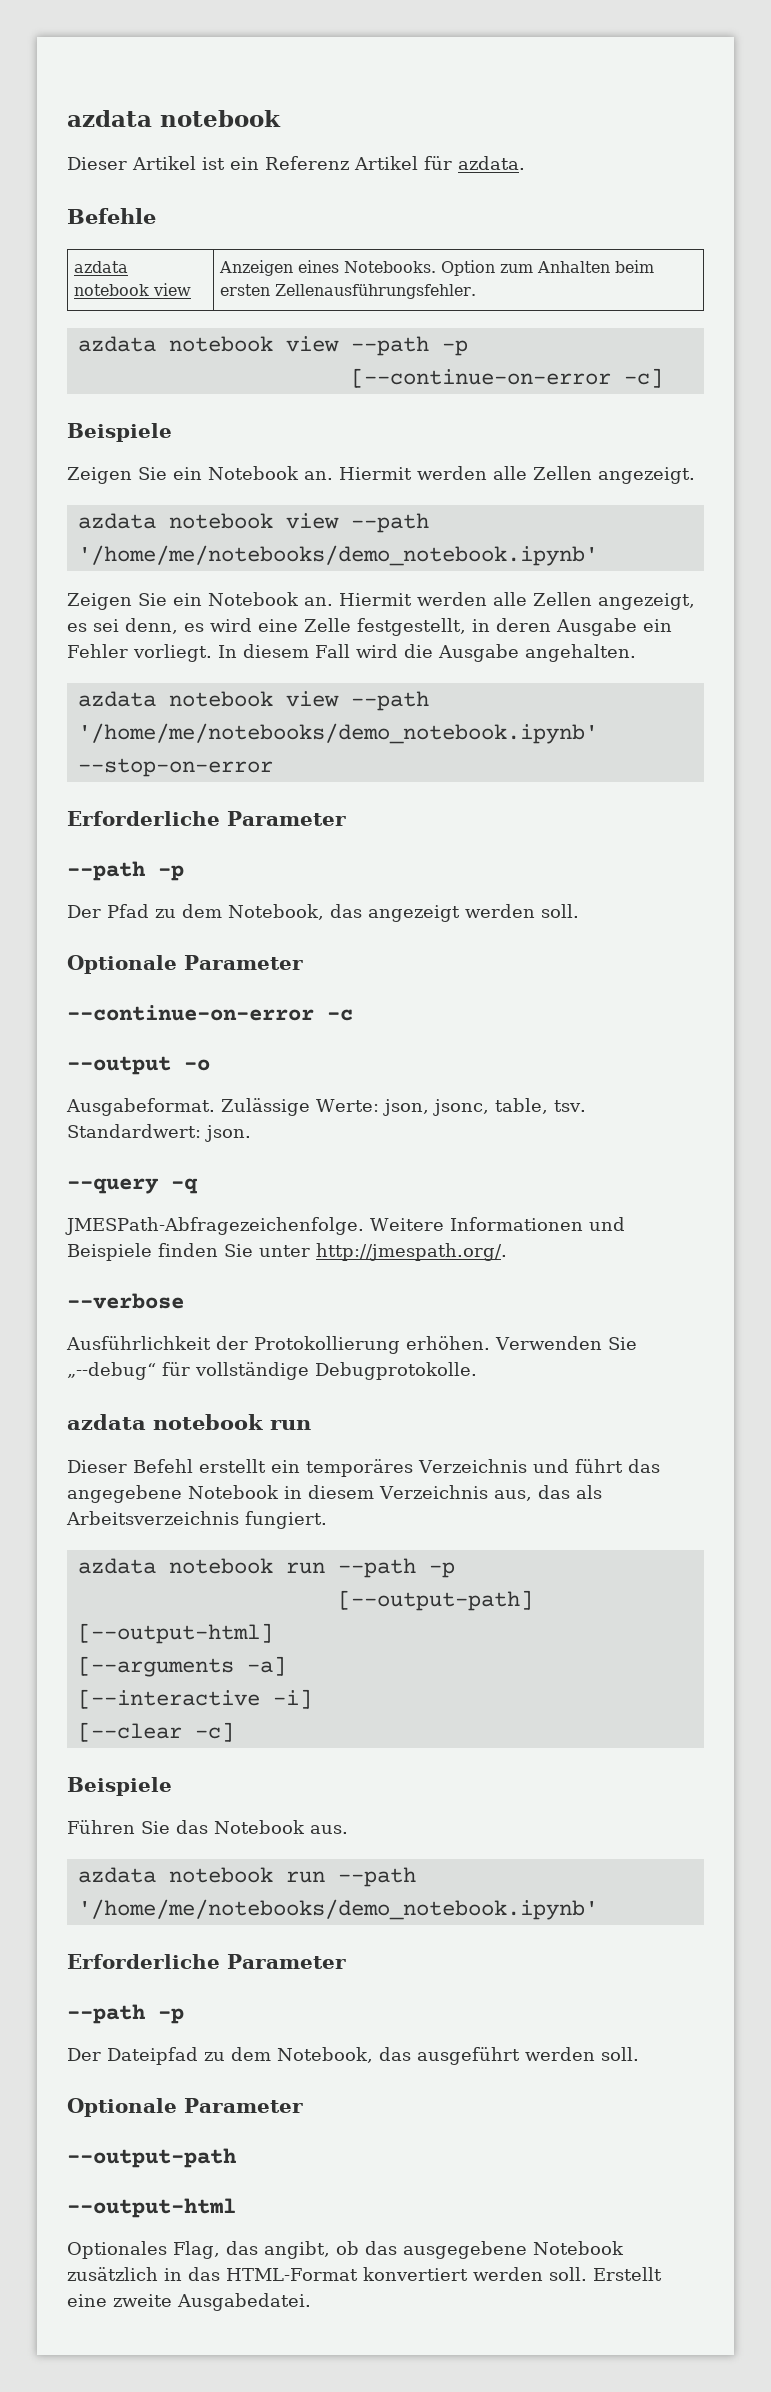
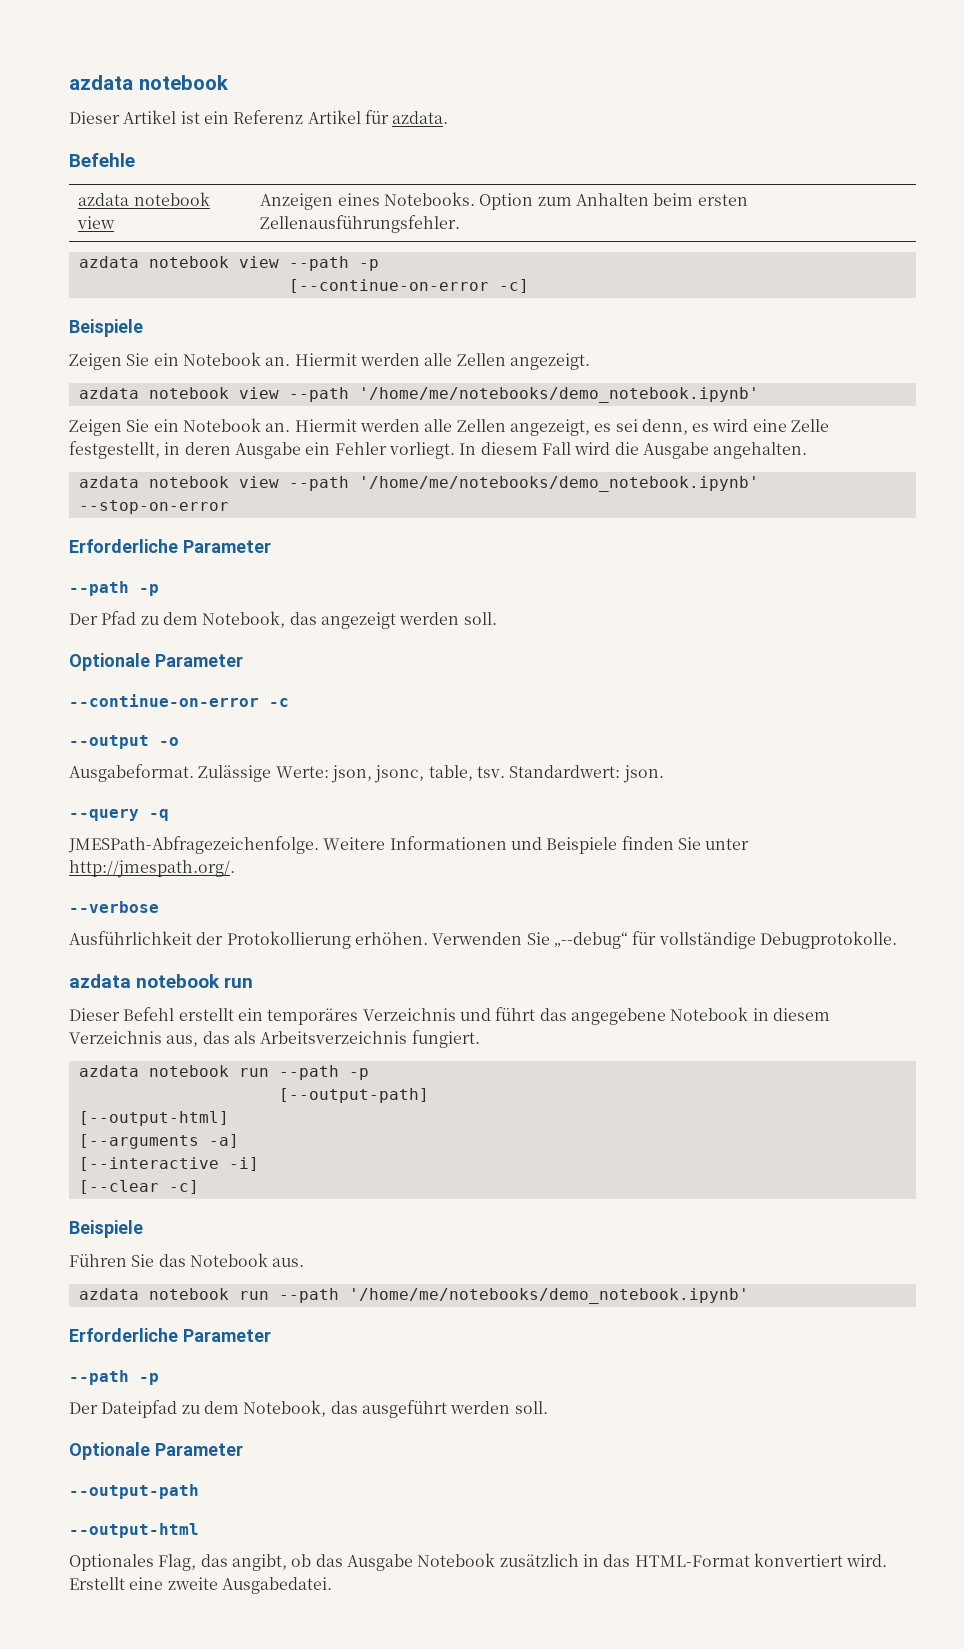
- Optionales Flag, das angibt, ob das ausgegebene Notebook zusätzlich in das HTML-Format konvertiert werden soll.
+ Optionales Flag, das angibt, ob das Ausgabe Notebook zusätzlich in das HTML-Format konvertiert wird.

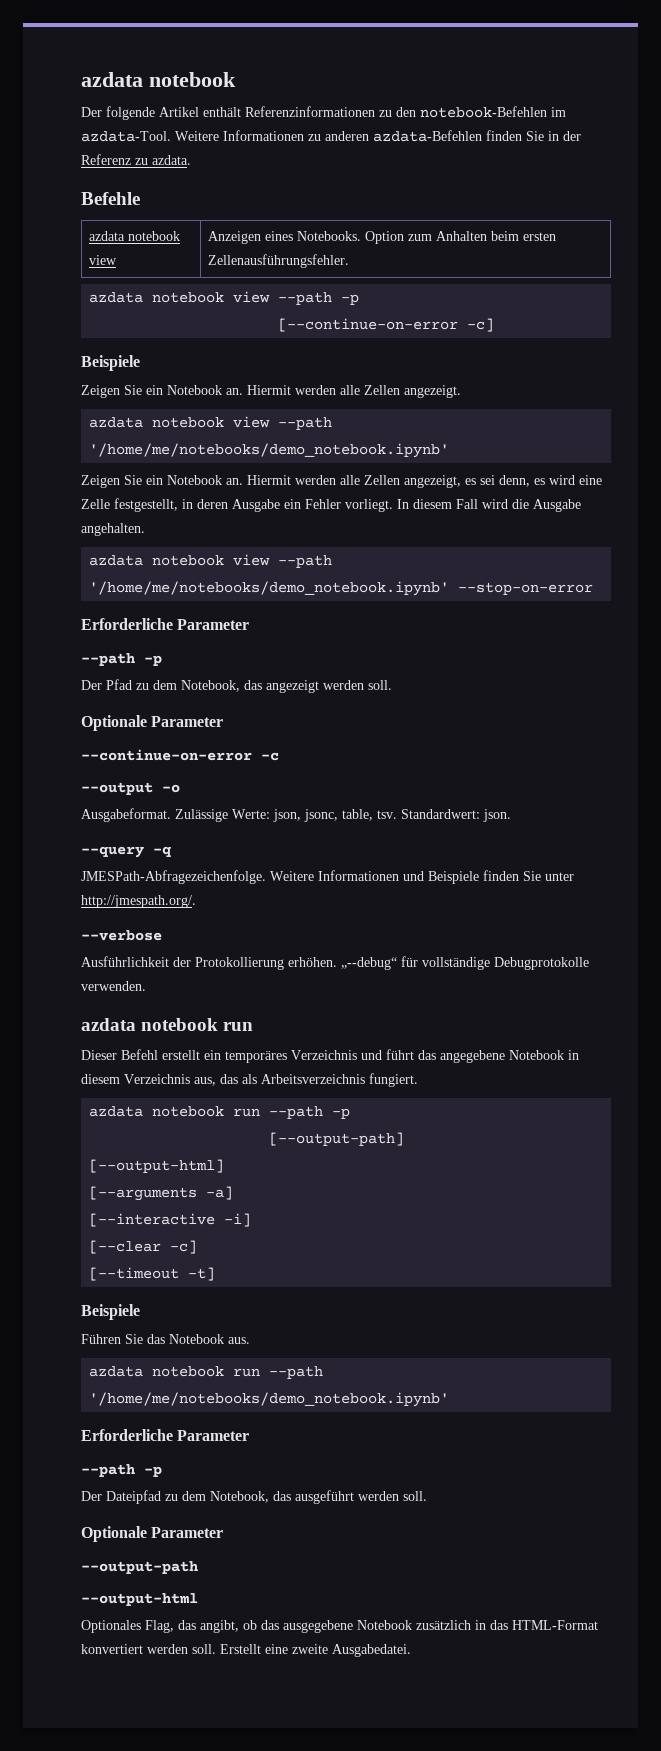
- Dieser Artikel ist ein Referenz Artikel für azdata.
+ Der folgende Artikel enthält Referenzinformationen zu den notebook-Befehlen im azdata-Tool. Weitere Informationen zu anderen azdata-Befehlen finden Sie in der Referenz zu azdata.
- Verwenden Sie „--debug“ für vollständige Debugprotokolle.
+ „--debug“ für vollständige Debugprotokolle verwenden.
+ [--timeout -t]
- Optionales Flag, das angibt, ob das Ausgabe Notebook zusätzlich in das HTML-Format konvertiert wird.
+ Optionales Flag, das angibt, ob das ausgegebene Notebook zusätzlich in das HTML-Format konvertiert werden soll.

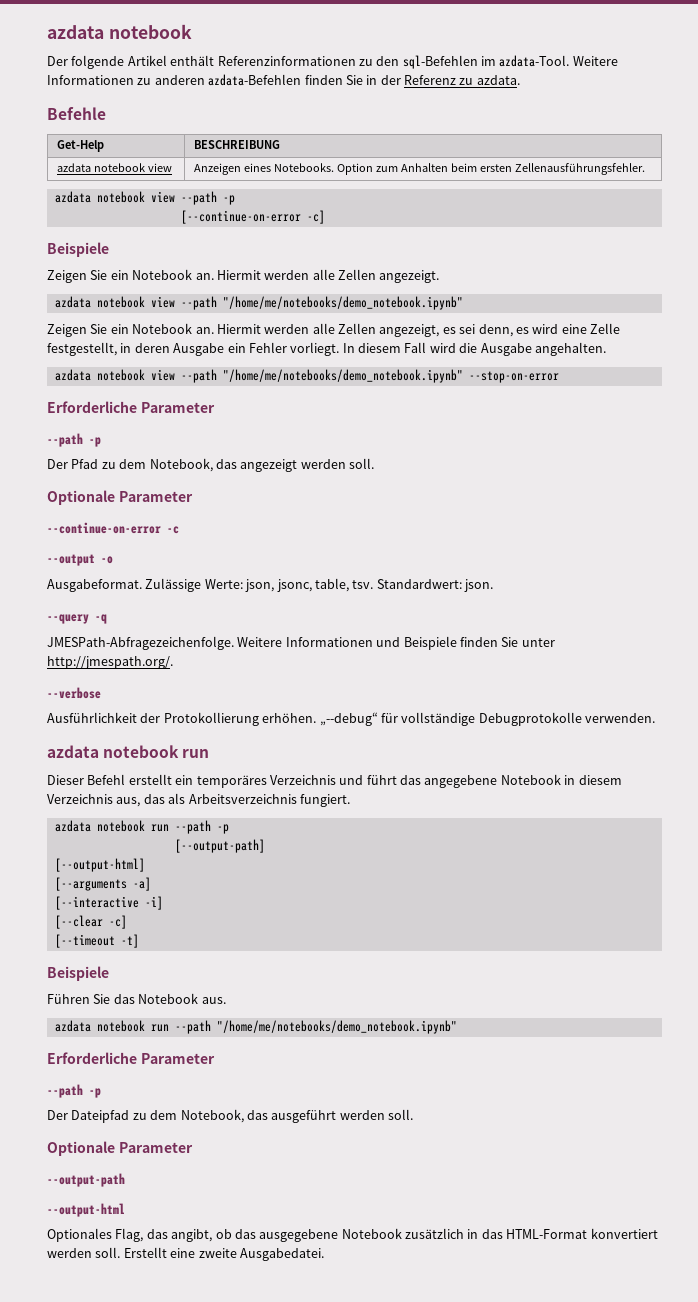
- Der folgende Artikel enthält Referenzinformationen zu den notebook-Befehlen im azdata-Tool.
+ Der folgende Artikel enthält Referenzinformationen zu den sql-Befehlen im azdata-Tool.
+ Get-Help | BESCHREIBUNG
  Hiermit werden alle Zellen angezeigt.
- azdata notebook view --path '/home/me/notebooks/demo_notebook.ipynb'
+ azdata notebook view --path "/home/me/notebooks/demo_notebook.ipynb"
- azdata notebook view --path '/home/me/notebooks/demo_notebook.ipynb' --stop-on-error
+ azdata notebook view --path "/home/me/notebooks/demo_notebook.ipynb" --stop-on-error
- azdata notebook run --path '/home/me/notebooks/demo_notebook.ipynb'
+ azdata notebook run --path "/home/me/notebooks/demo_notebook.ipynb"

